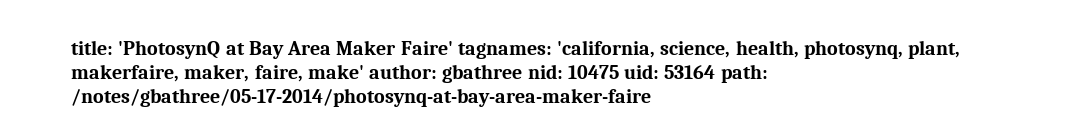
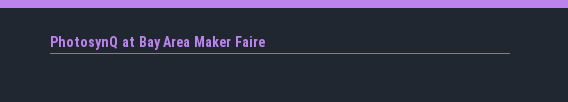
- title: 'PhotosynQ at Bay Area Maker Faire' tagnames: 'california, science, health, photosynq, plant, makerfaire, maker, faire, make' author: gbathree nid: 10475 uid: 53164 path: /notes/gbathree/05-17-2014/photosynq-at-bay-area-maker-faire
+ PhotosynQ at Bay Area Maker Faire

